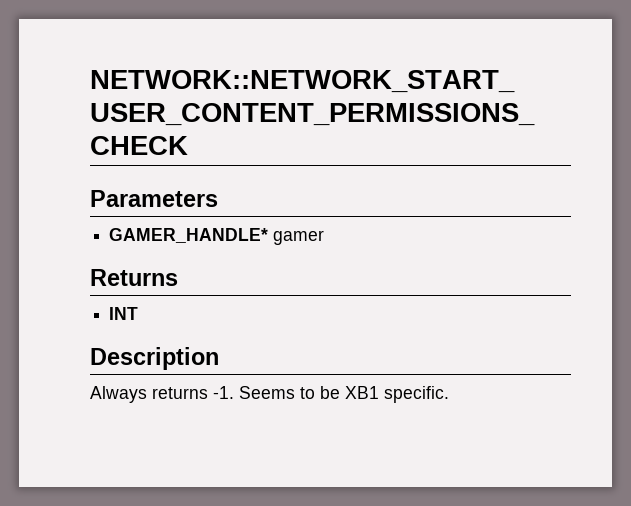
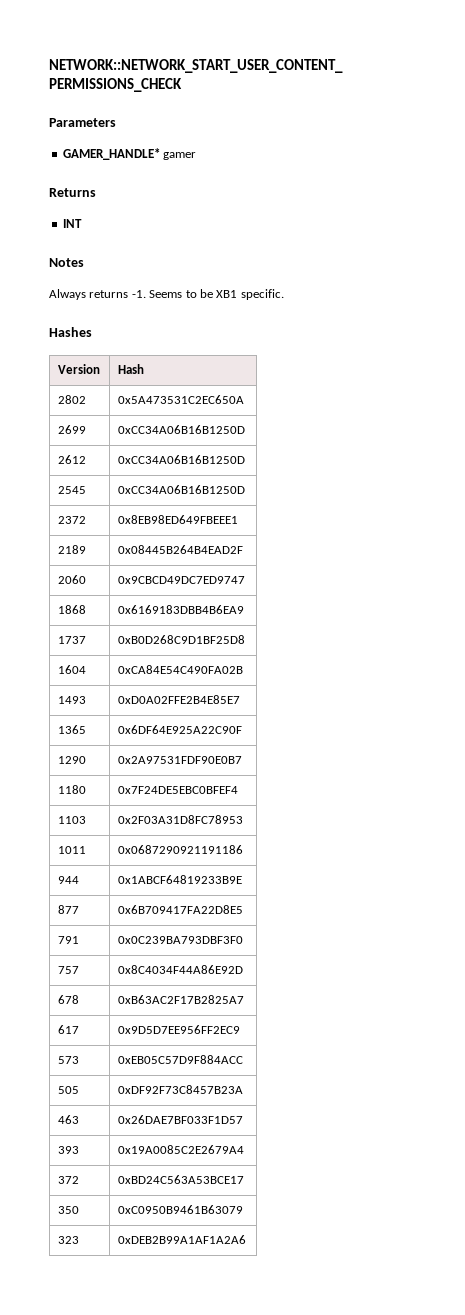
- Description
+ Notes
+ Hashes
+ Version | Hash
+ 2802 | 0x5A473531C2EC650A
+ 2699 | 0xCC34A06B16B1250D
+ 2612 | 0xCC34A06B16B1250D
+ 2545 | 0xCC34A06B16B1250D
+ 2372 | 0x8EB98ED649FBEEE1
+ 2189 | 0x08445B264B4EAD2F
+ 2060 | 0x9CBCD49DC7ED9747
+ 1868 | 0x6169183DBB4B6EA9
+ 1737 | 0xB0D268C9D1BF25D8
+ 1604 | 0xCA84E54C490FA02B
+ 1493 | 0xD0A02FFE2B4E85E7
+ 1365 | 0x6DF64E925A22C90F
+ 1290 | 0x2A97531FDF90E0B7
+ 1180 | 0x7F24DE5EBC0BFEF4
+ 1103 | 0x2F03A31D8FC78953
+ 1011 | 0x0687290921191186
+ 944 | 0x1ABCF64819233B9E
+ 877 | 0x6B709417FA22D8E5
+ 791 | 0x0C239BA793DBF3F0
+ 757 | 0x8C4034F44A86E92D
+ 678 | 0xB63AC2F17B2825A7
+ 617 | 0x9D5D7EE956FF2EC9
+ 573 | 0xEB05C57D9F884ACC
+ 505 | 0xDF92F73C8457B23A
+ 463 | 0x26DAE7BF033F1D57
+ 393 | 0x19A0085C2E2679A4
+ 372 | 0xBD24C563A53BCE17
+ 350 | 0xC0950B9461B63079
+ 323 | 0xDEB2B99A1AF1A2A6

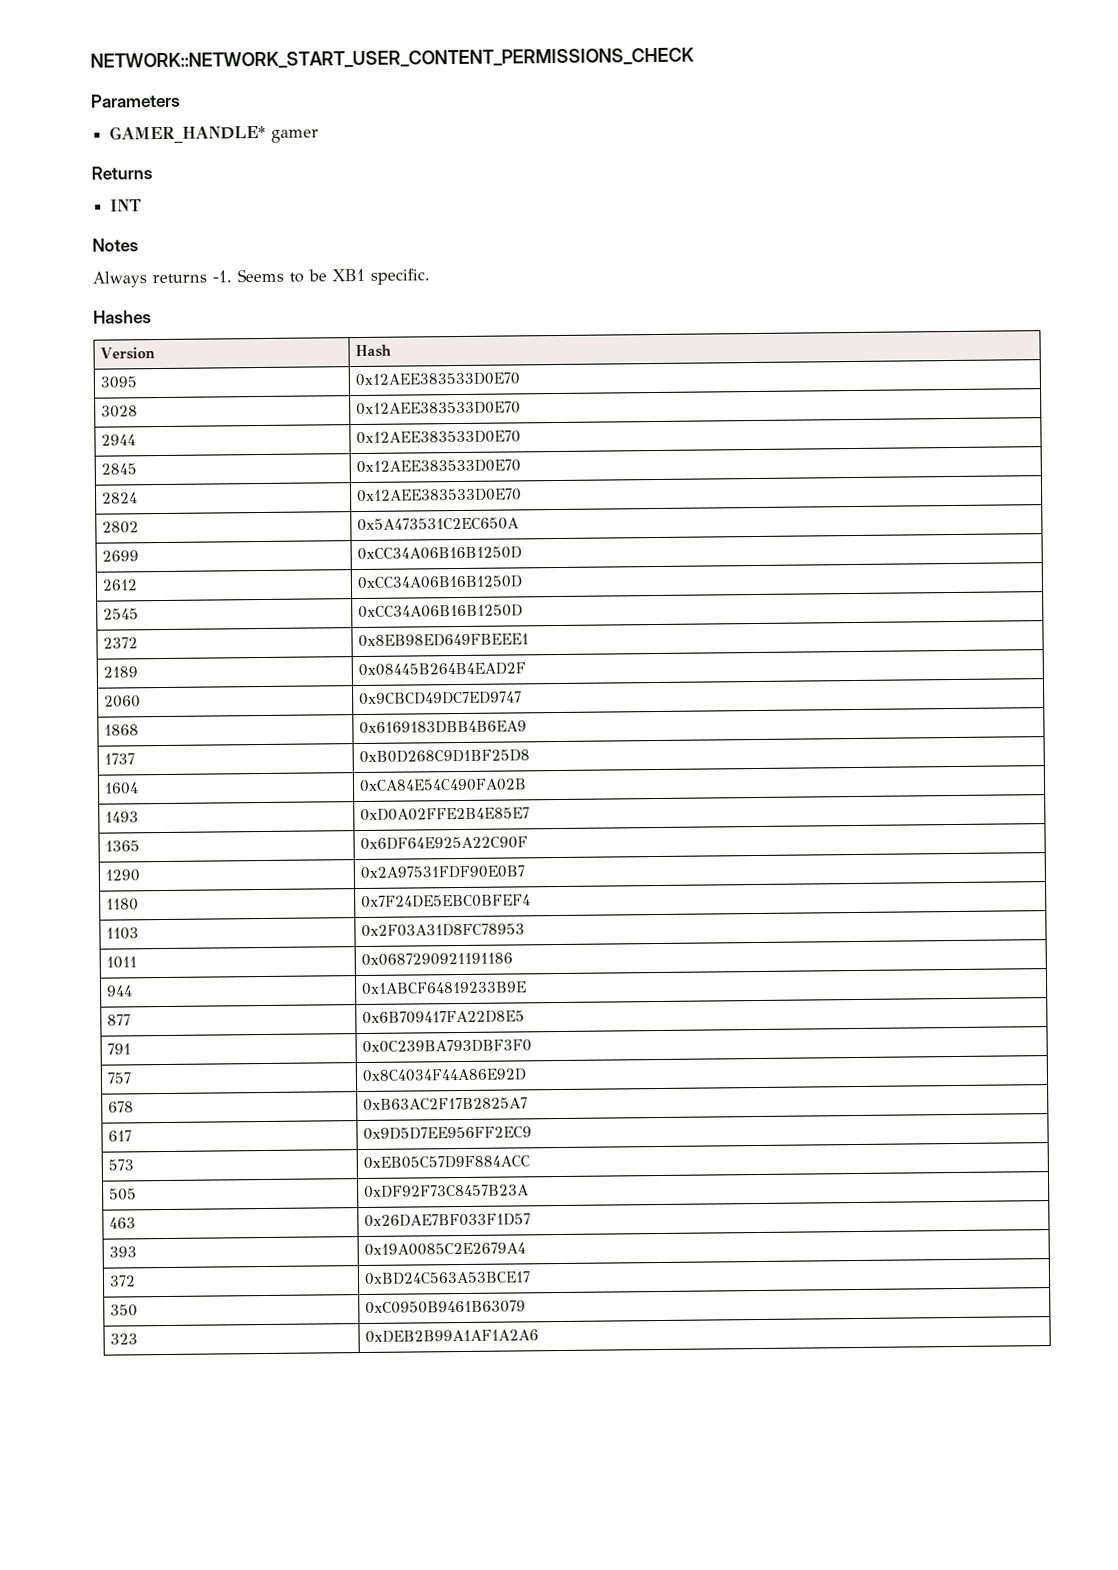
+ 3095 | 0x12AEE383533D0E70
+ 3028 | 0x12AEE383533D0E70
+ 2944 | 0x12AEE383533D0E70
+ 2845 | 0x12AEE383533D0E70
+ 2824 | 0x12AEE383533D0E70

